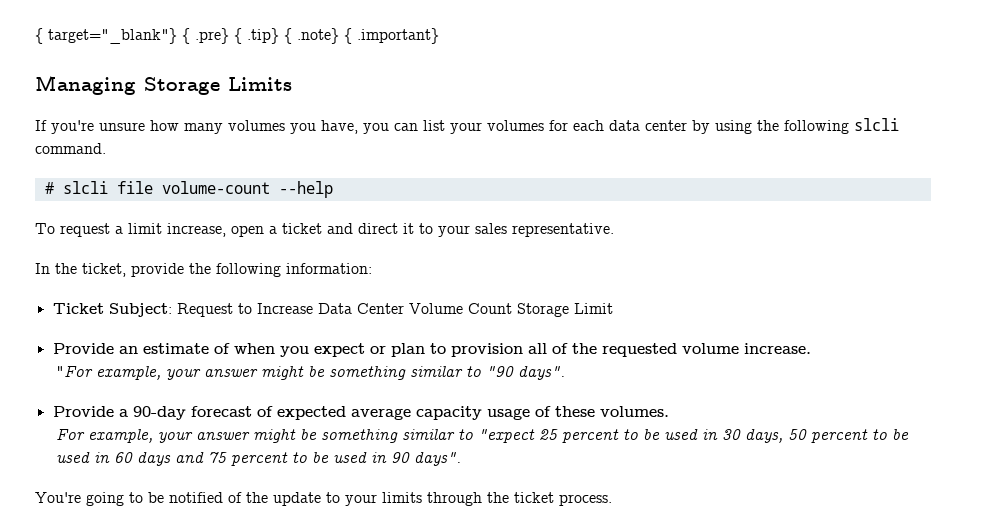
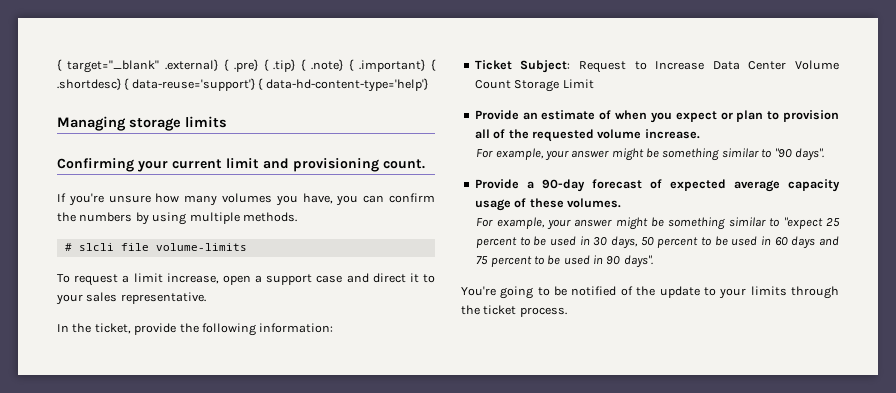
- { target="_blank"} { .pre} { .tip} { .note} { .important}
- Managing Storage Limits
+ { target="_blank" .external} { .pre} { .tip} { .note} { .important} { .shortdesc} { data-reuse='support'} { data-hd-content-type='help'}
+ Managing storage limits
+ Confirming your current limit and provisioning count.
- If you're unsure how many volumes you have, you can list your volumes for each data center by using the following slcli command.
+ If you're unsure how many volumes you have, you can confirm the numbers by using multiple methods.
- # slcli file volume-count --help
+ # slcli file volume-limits
- To request a limit increase, open a ticket and direct it to your sales representative.
+ To request a limit increase, open a support case and direct it to your sales representative.
- "For example, your answer might be something similar to "90 days".
+ For example, your answer might be something similar to "90 days".

